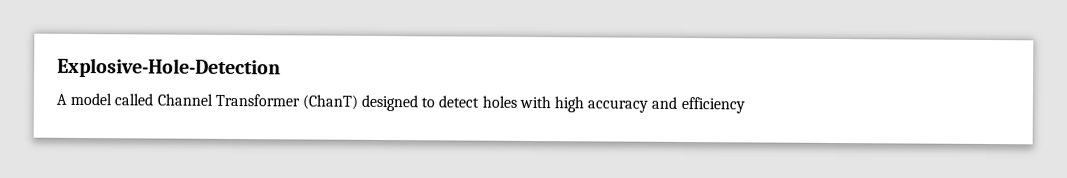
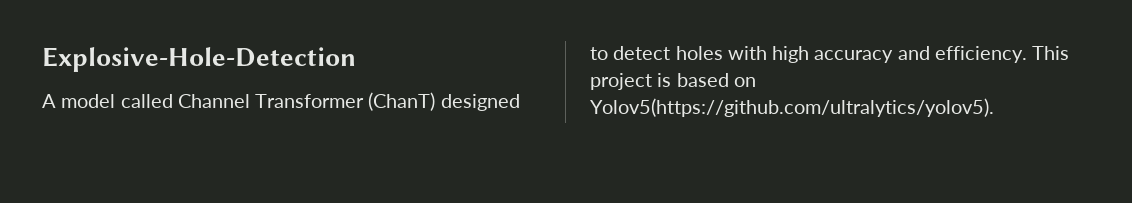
- A model called Channel Transformer (ChanT) designed to detect holes with high accuracy and efficiency
+ A model called Channel Transformer (ChanT) designed to detect holes with high accuracy and efficiency. This project is based on Yolov5(https://github.com/ultralytics/yolov5).

